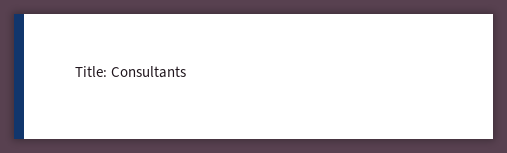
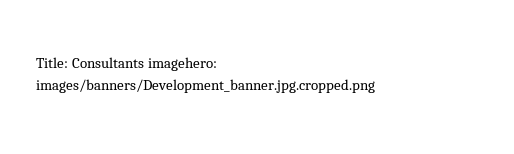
- Title: Consultants
+ Title: Consultants imagehero: images/banners/Development_banner.jpg.cropped.png

